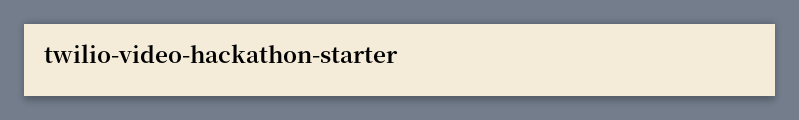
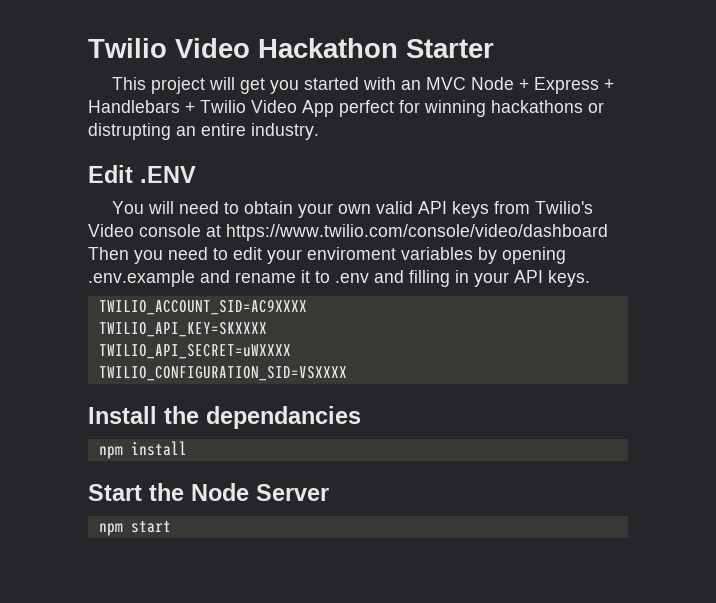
- twilio-video-hackathon-starter
+ Twilio Video Hackathon Starter
+ This project will get you started with an MVC Node + Express + Handlebars + Twilio Video App perfect for winning hackathons or distrupting an entire industry.
+ Edit .ENV
+ You will need to obtain your own valid API keys from Twilio's Video console at https://www.twilio.com/console/video/dashboard Then you need to edit your enviroment variables by opening .env.example and rename it to .env and filling in your API keys.
+ TWILIO_ACCOUNT_SID=AC9XXXX
+ TWILIO_API_KEY=SKXXXX
+ TWILIO_API_SECRET=uWXXXX
+ TWILIO_CONFIGURATION_SID=VSXXXX
+ Install the dependancies
+ npm install
+ Start the Node Server
+ npm start

